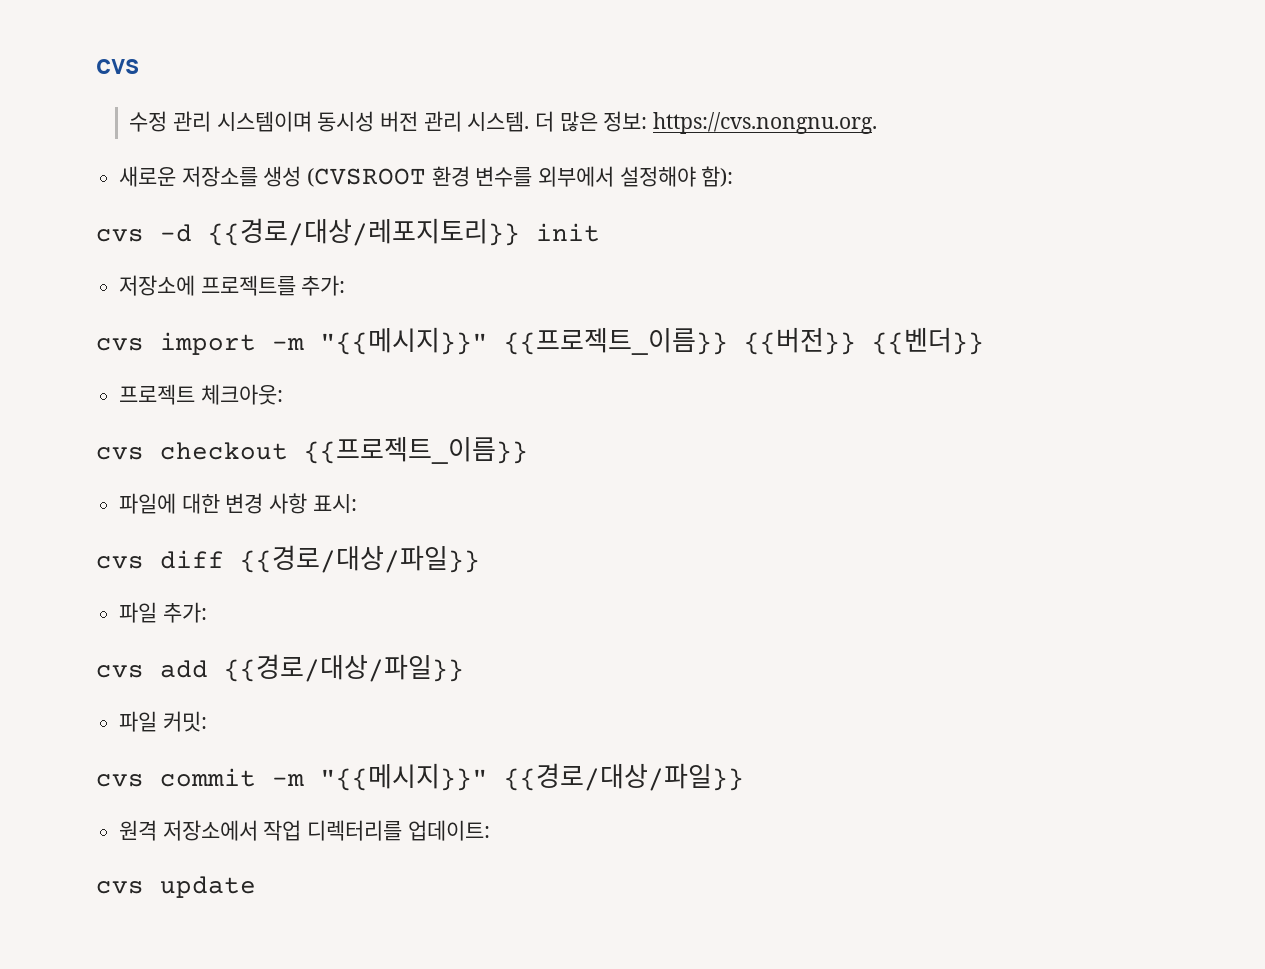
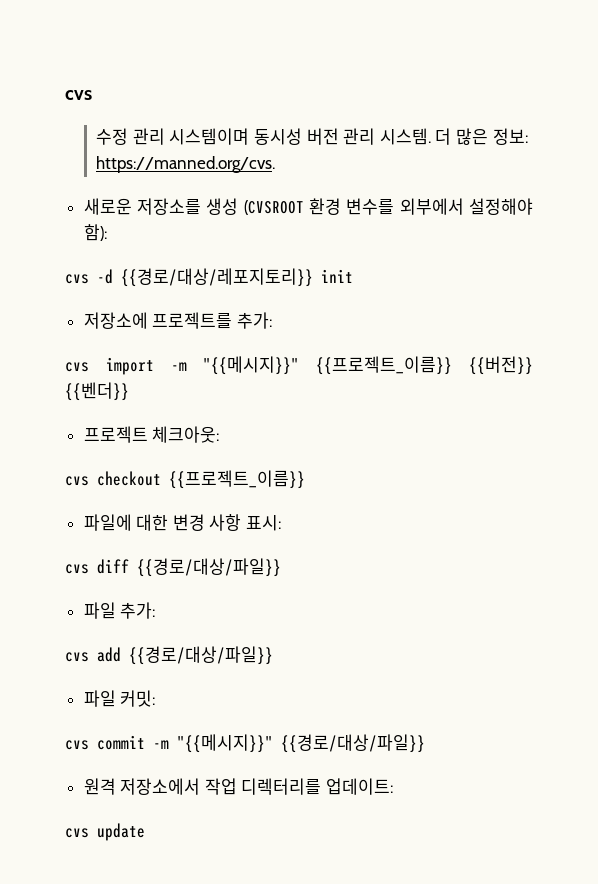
- 더 많은 정보: https://cvs.nongnu.org.
+ 더 많은 정보: https://manned.org/cvs.

